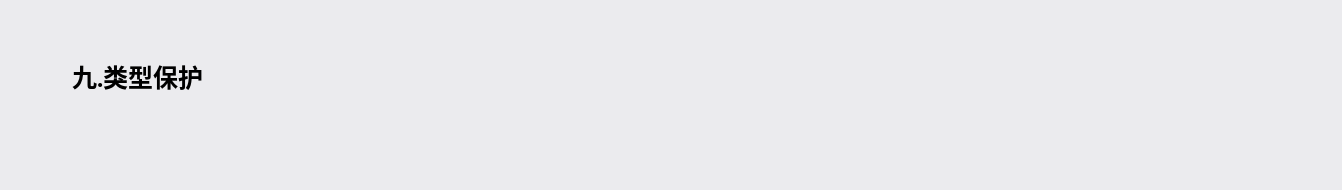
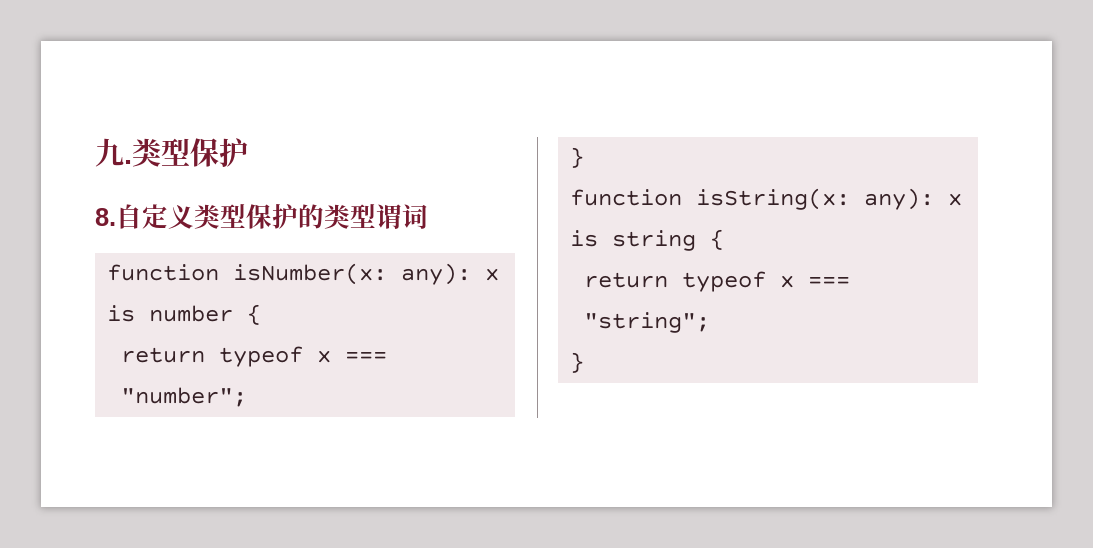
+ 8.⾃定义类型保护的类型谓词
+ function isNumber(x: any): x is number {
+ return typeof x === "number";
+ }
+ function isString(x: any): x is string {
+ return typeof x === "string";
+ }

